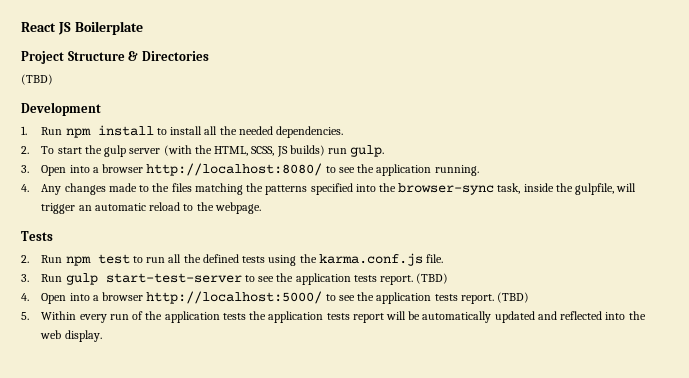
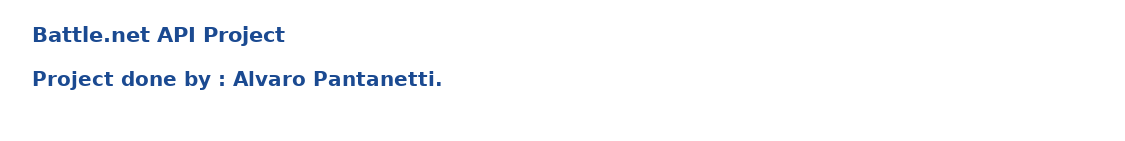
- React JS Boilerplate
- Project Structure & Directories
- (TBD)
- Development
- 1. Run npm install to install all the needed dependencies.
- 2. To start the gulp server (with the HTML, SCSS, JS builds) run gulp.
- 3. Open into a browser http://localhost:8080/ to see the application running.
- 4. Any changes made to the files matching the patterns specified into the browser-sync task, inside the gulpfile, will trigger an automatic reload to the webpage.
- Tests
- 2. Run npm test to run all the defined tests using the karma.conf.js file.
- 3. Run gulp start-test-server to see the application tests report. (TBD)
- 4. Open into a browser http://localhost:5000/ to see the application tests report. (TBD)
- 5. Within every run of the application tests the application tests report will be automatically updated and reflected into the web display.
+ Battle.net API Project
+ Project done by : Alvaro Pantanetti.

